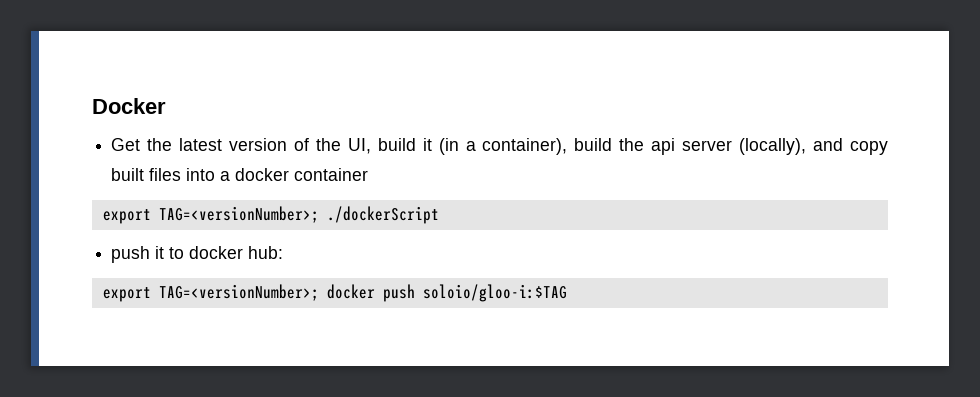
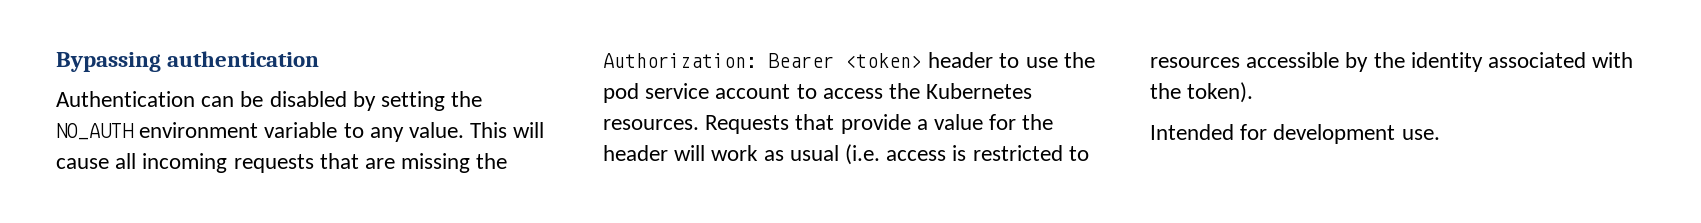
- Docker
- Get the latest version of the UI, build it (in a container), build the api server (locally), and copy built files into a docker container
- export TAG=<versionNumber>; ./dockerScript
- push it to docker hub:
- export TAG=<versionNumber>; docker push soloio/gloo-i:$TAG
+ Bypassing authentication
+ Authentication can be disabled by setting the NO_AUTH environment variable to any value. This will cause all incoming requests that are missing the Authorization: Bearer <token> header to use the pod service account to access the Kubernetes resources. Requests that provide a value for the header will work as usual (i.e. access is restricted to resources accessible by the identity associated with the token).
+ Intended for development use.

